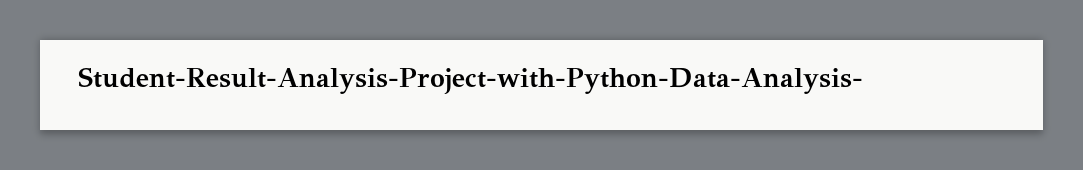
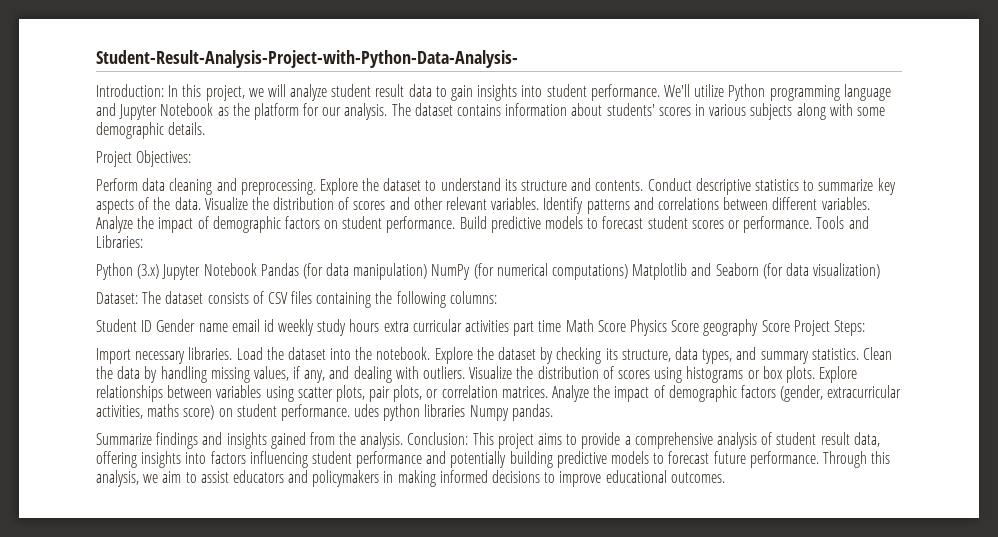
+ Introduction: In this project, we will analyze student result data to gain insights into student performance. We'll utilize Python programming language and Jupyter Notebook as the platform for our analysis. The dataset contains information about students' scores in various subjects along with some demographic details.
+ Project Objectives:
+ Perform data cleaning and preprocessing. Explore the dataset to understand its structure and contents. Conduct descriptive statistics to summarize key aspects of the data. Visualize the distribution of scores and other relevant variables. Identify patterns and correlations between different variables. Analyze the impact of demographic factors on student performance. Build predictive models to forecast student scores or performance. Tools and Libraries:
+ Python (3.x) Jupyter Notebook Pandas (for data manipulation) NumPy (for numerical computations) Matplotlib and Seaborn (for data visualization)
+ Dataset: The dataset consists of CSV files containing the following columns:
+ Student ID Gender name email id weekly study hours extra curricular activities part time Math Score Physics Score geography Score Project Steps:
+ Import necessary libraries. Load the dataset into the notebook. Explore the dataset by checking its structure, data types, and summary statistics. Clean the data by handling missing values, if any, and dealing with outliers. Visualize the distribution of scores using histograms or box plots. Explore relationships between variables using scatter plots, pair plots, or correlation matrices. Analyze the impact of demographic factors (gender, extracurricular activities, maths score) on student performance. udes python libraries Numpy pandas.
+ Summarize findings and insights gained from the analysis. Conclusion: This project aims to provide a comprehensive analysis of student result data, offering insights into factors influencing student performance and potentially building predictive models to forecast future performance. Through this analysis, we aim to assist educators and policymakers in making informed decisions to improve educational outcomes.

